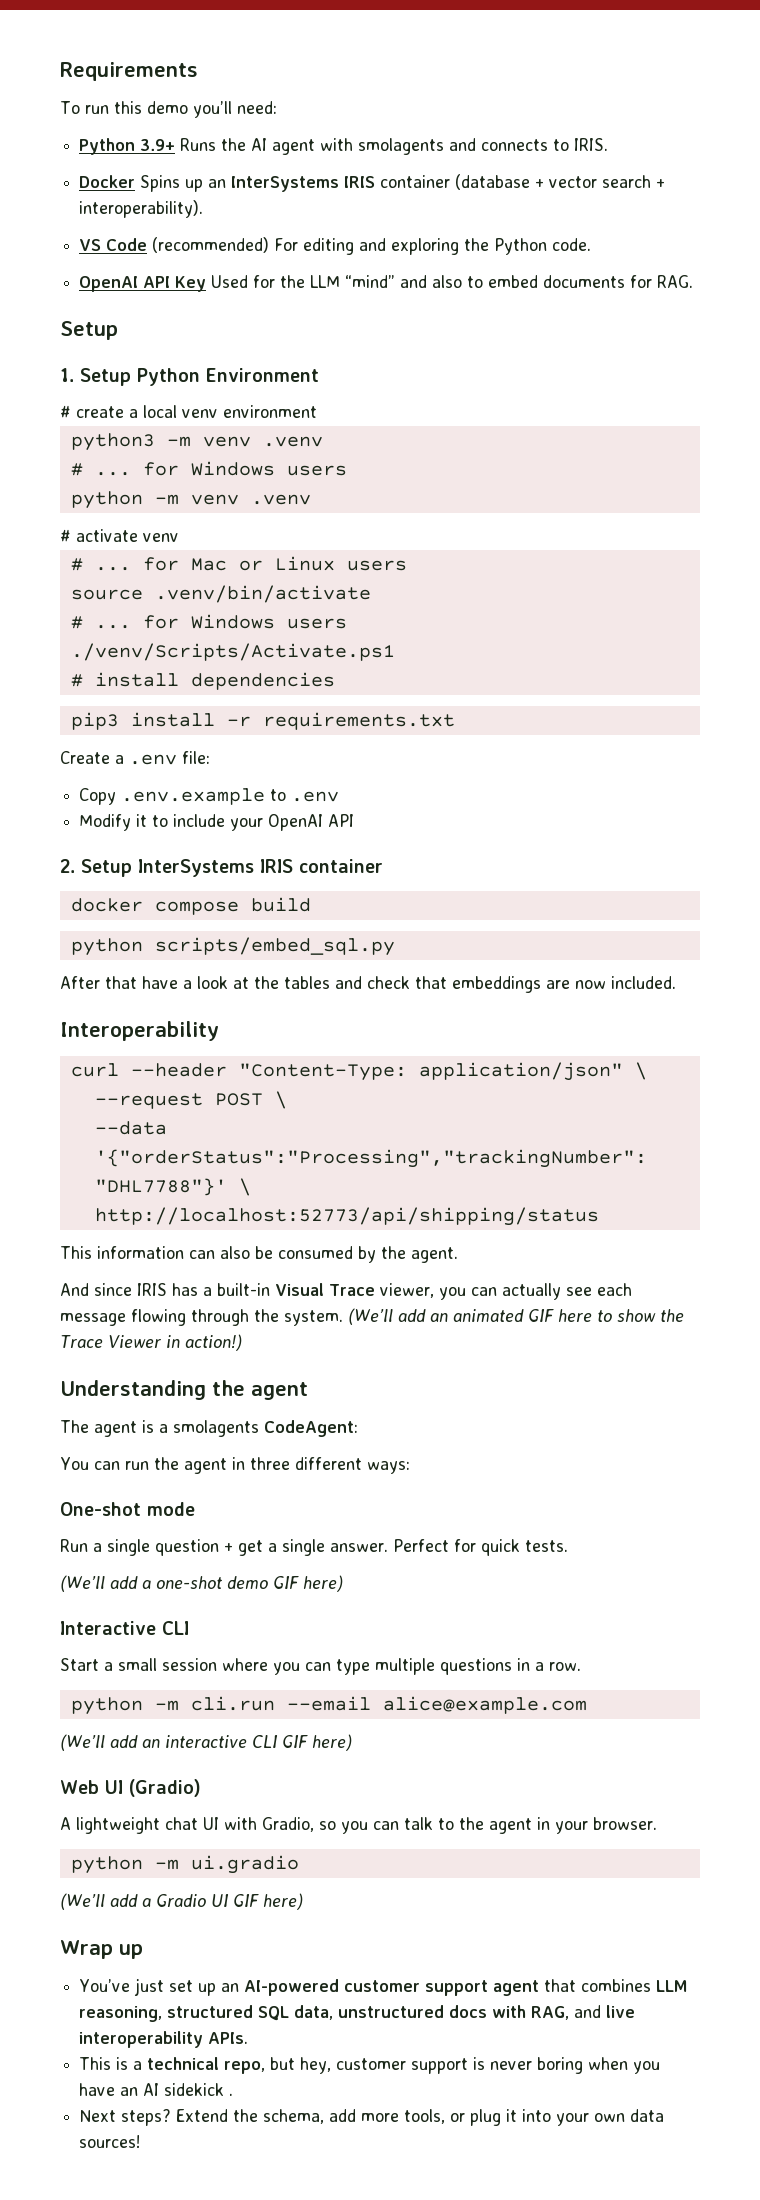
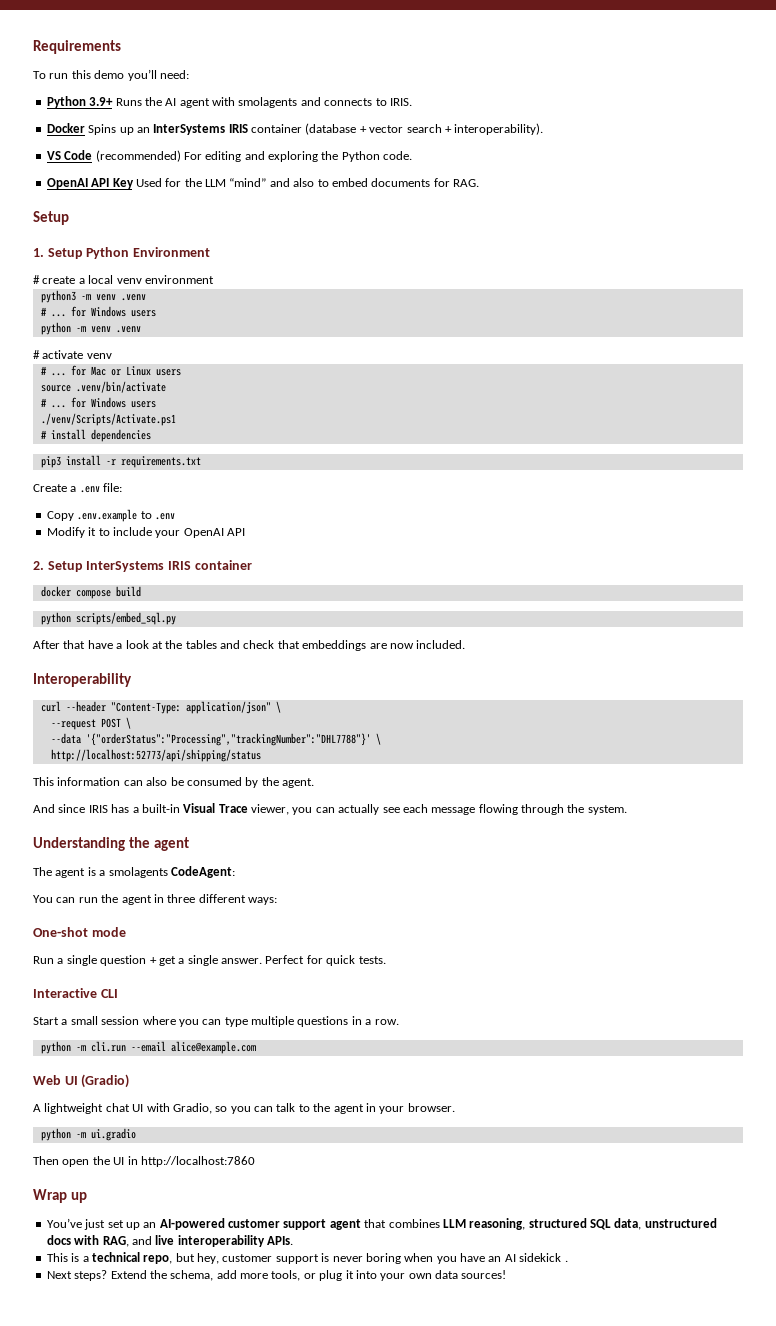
- (We’ll add an animated GIF here to show the Trace Viewer in action!)
- (We’ll add a one-shot demo GIF here)
- (We’ll add an interactive CLI GIF here)
- (We’ll add a Gradio UI GIF here)
+ Then open the UI in http://localhost:7860

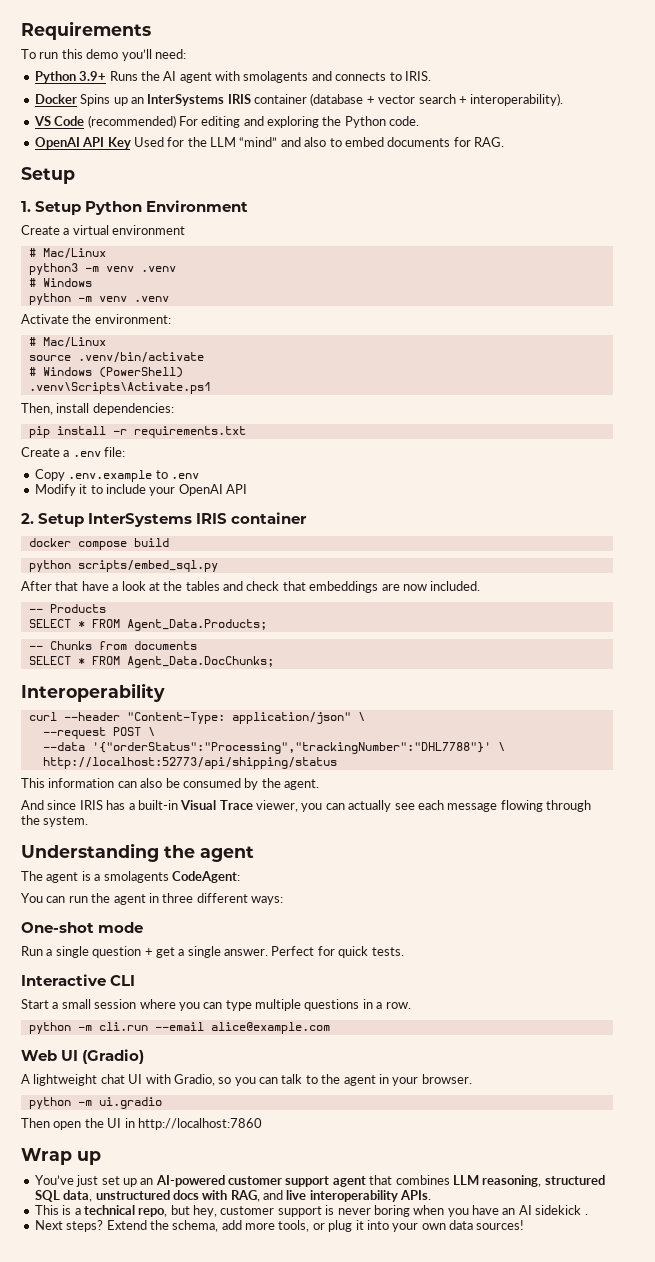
- # create a local venv environment
+ Create a virtual environment
+ # Mac/Linux
  python3 -m venv .venv
- # ... for Windows users
+ # Windows
- # activate venv
- # ... for Mac or Linux users
+ Activate the environment:
+ # Mac/Linux
  source .venv/bin/activate
- # ... for Windows users
- ./venv/Scripts/Activate.ps1
- # install dependencies
- pip3 install -r requirements.txt
+ # Windows (PowerShell)
+ .venv\Scripts\Activate.ps1
+ Then, install dependencies:
+ pip install -r requirements.txt
+ -- Products
+ SELECT * FROM Agent_Data.Products;
+ -- Chunks from documents
+ SELECT * FROM Agent_Data.DocChunks;

